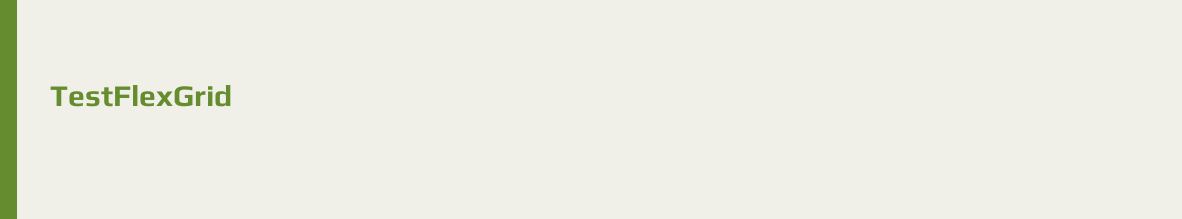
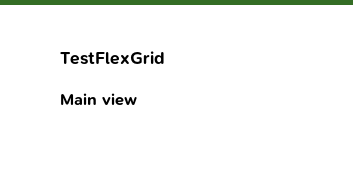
+ Main view

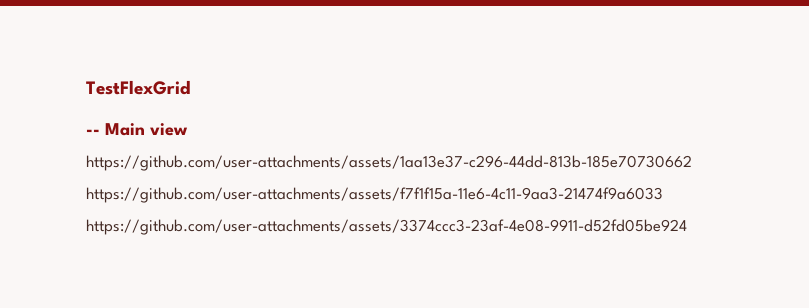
- Main view
+ -- Main view
+ https://github.com/user-attachments/assets/1aa13e37-c296-44dd-813b-185e70730662
+ https://github.com/user-attachments/assets/f7f1f15a-11e6-4c11-9aa3-21474f9a6033
+ https://github.com/user-attachments/assets/3374ccc3-23af-4e08-9911-d52fd05be924

